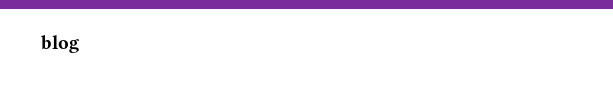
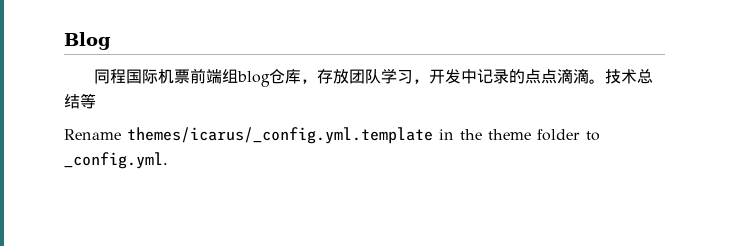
- blog
+ Blog
+ 同程国际机票前端组blog仓库，存放团队学习，开发中记录的点点滴滴。技术总结等
+ Rename themes/icarus/_config.yml.template in the theme folder to _config.yml.

